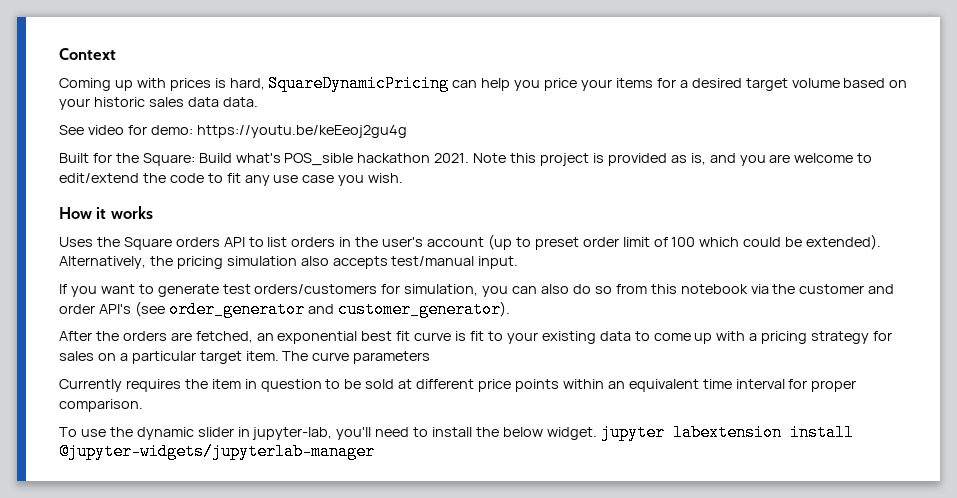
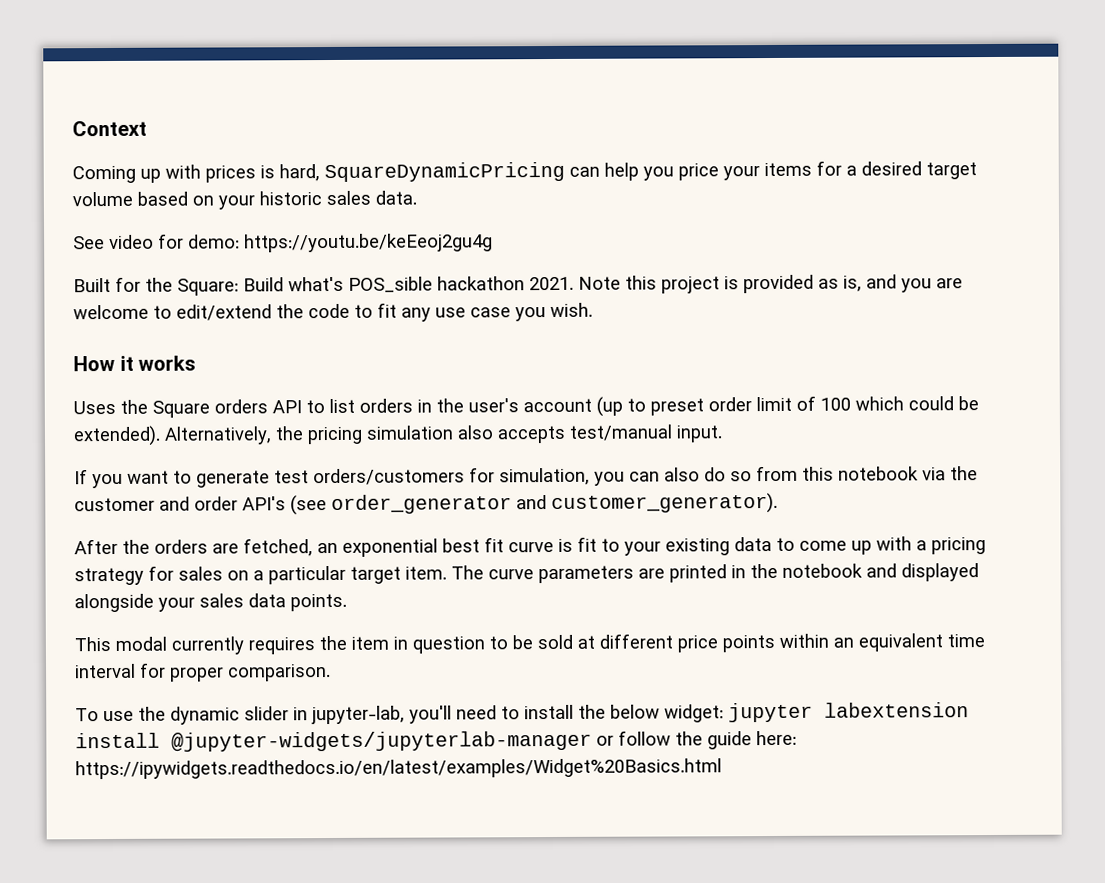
- Coming up with prices is hard, SquareDynamicPricing can help you price your items for a desired target volume based on your historic sales data data.
+ Coming up with prices is hard, SquareDynamicPricing can help you price your items for a desired target volume based on your historic sales data.
- The curve parameters
- Currently requires the item in question to be sold at different price points within an equivalent time interval for proper comparison.
+ The curve parameters are printed in the notebook and displayed alongside your sales data points.
+ This modal currently requires the item in question to be sold at different price points within an equivalent time interval for proper comparison.
- To use the dynamic slider in jupyter-lab, you'll need to install the below widget. jupyter labextension install @jupyter-widgets/jupyterlab-manager
+ To use the dynamic slider in jupyter-lab, you'll need to install the below widget: jupyter labextension install @jupyter-widgets/jupyterlab-manager or follow the guide here: https://ipywidgets.readthedocs.io/en/latest/examples/Widget%20Basics.html

